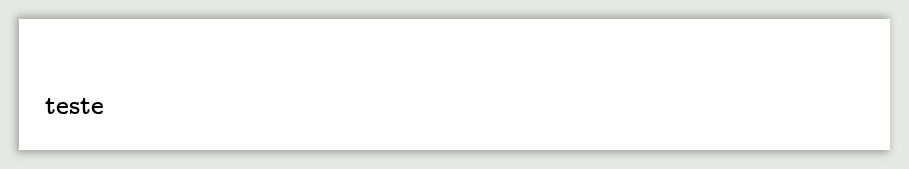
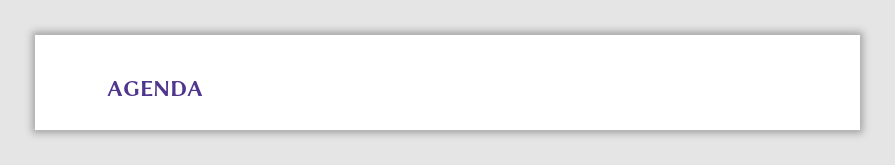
- teste
+ AGENDA

